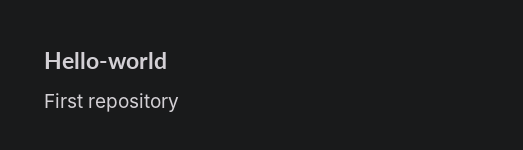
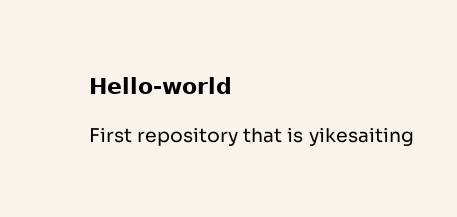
- First repository
+ First repository that is yikesaiting

